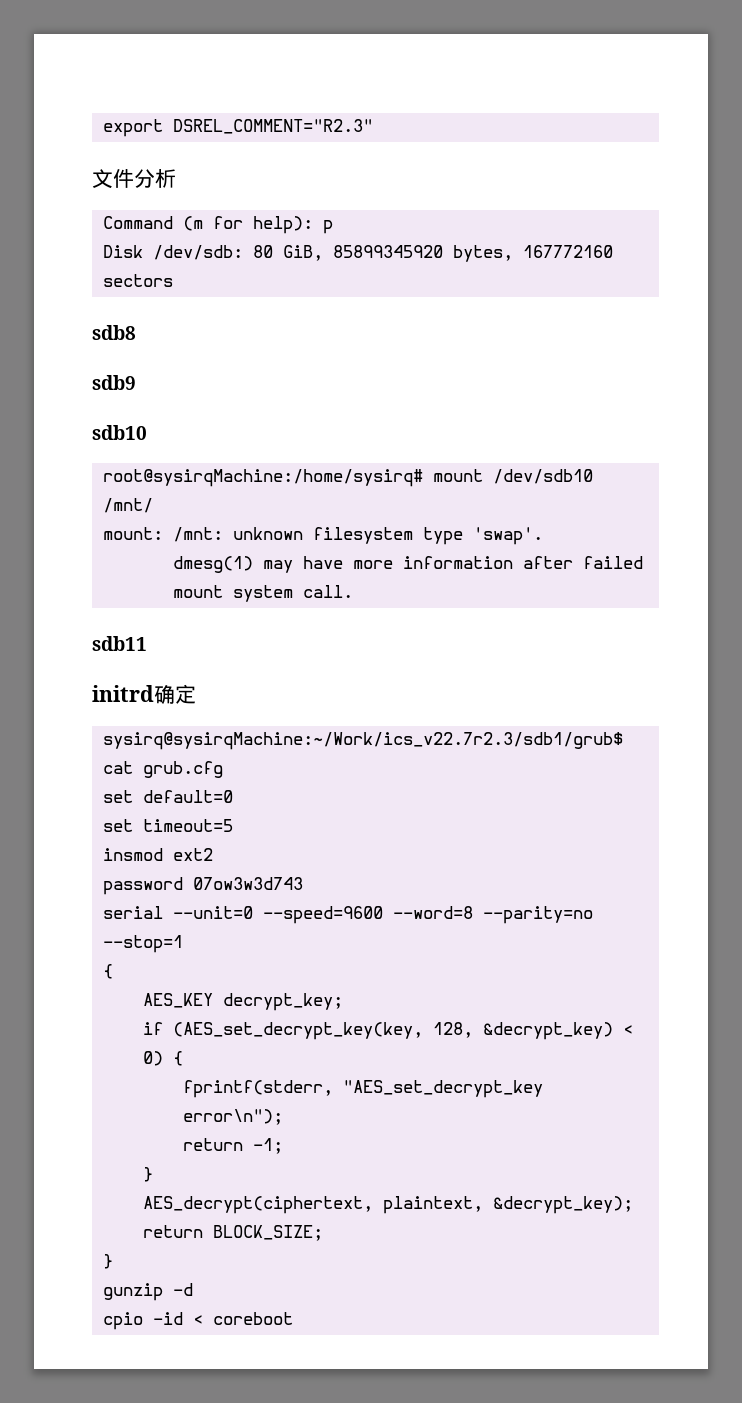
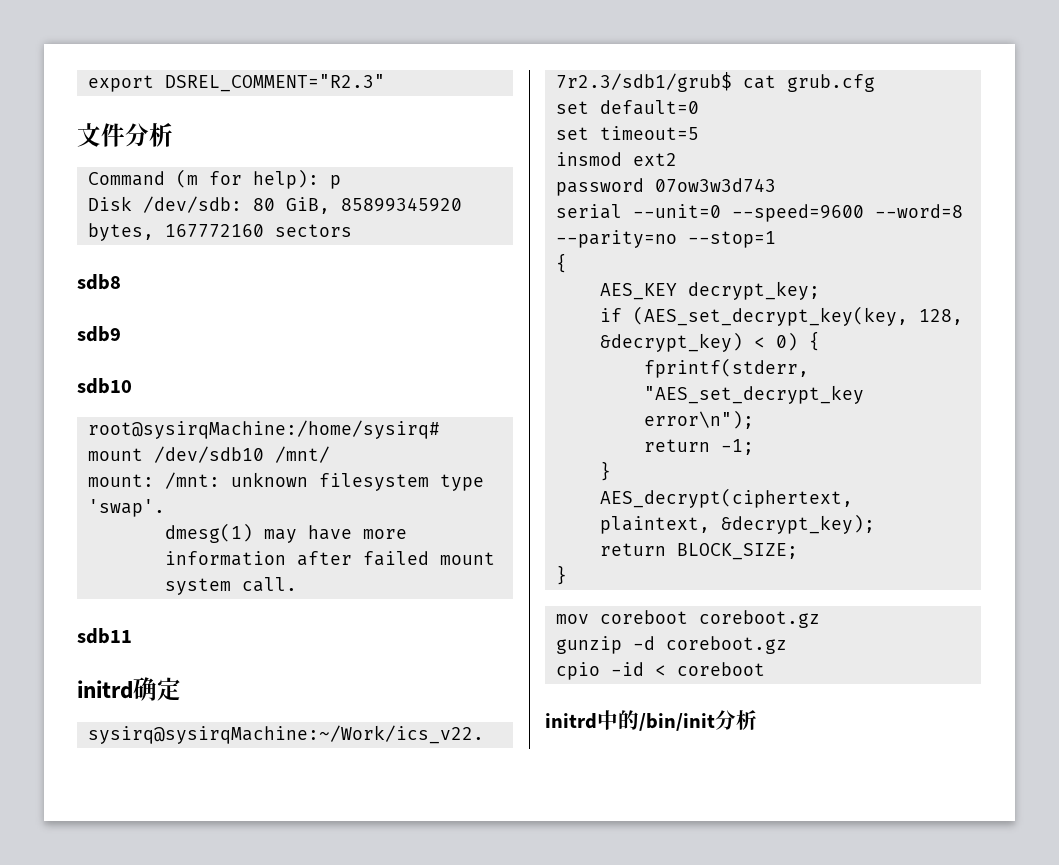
+ mov coreboot coreboot.gz
- gunzip -d
+ gunzip -d coreboot.gz
+ initrd中的/bin/init分析

